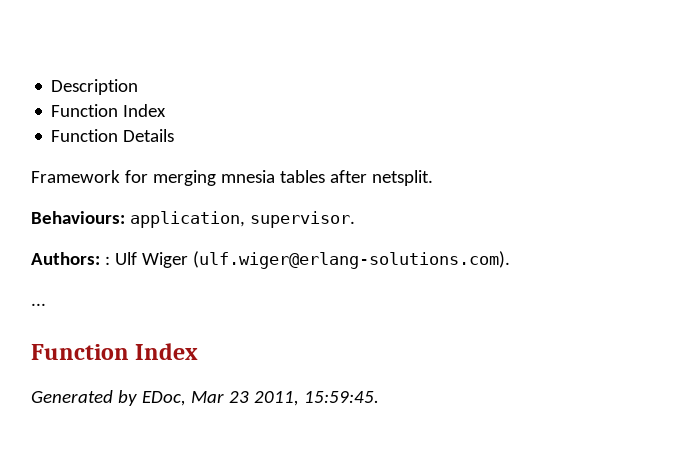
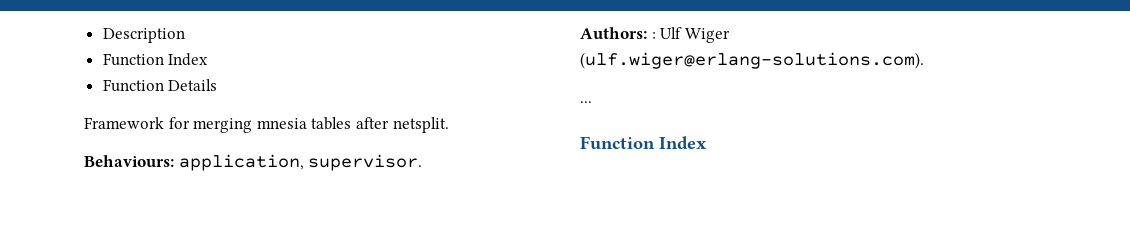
- Generated by EDoc, Mar 23 2011, 15:59:45.

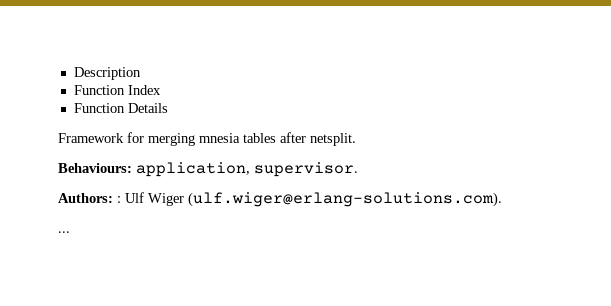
  ...
- Function Index

